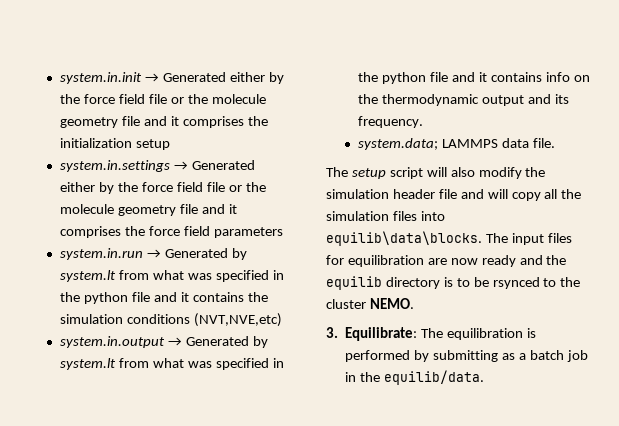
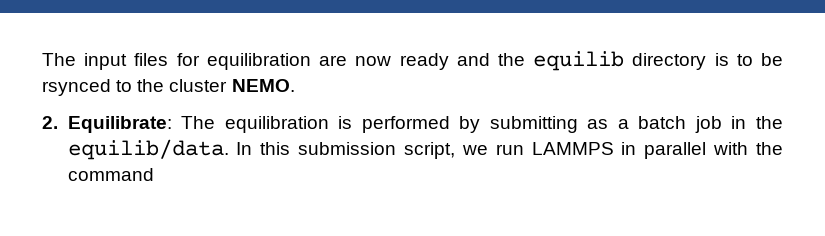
- system.in.init → Generated either by the force field file or the molecule geometry file and it comprises the initialization setup
- system.in.settings → Generated either by the force field file or the molecule geometry file and it comprises the force field parameters
- system.in.run → Generated by system.lt from what was specified in the python file and it contains the simulation conditions (NVT,NVE,etc)
- system.in.output → Generated by system.lt from what was specified in the python file and it contains info on the thermodynamic output and its frequency.
- system.data; LAMMPS data file.
- The setup script will also modify the simulation header file and will copy all the simulation files into equilib\data\blocks.
- 3. Equilibrate: The equilibration is performed by submitting as a batch job in the equilib/data.
+ 2. Equilibrate: The equilibration is performed by submitting as a batch job in the equilib/data.
+ In this submission script, we run LAMMPS in parallel with the command

